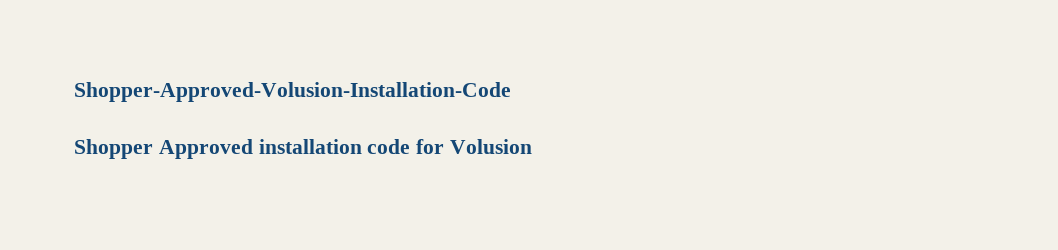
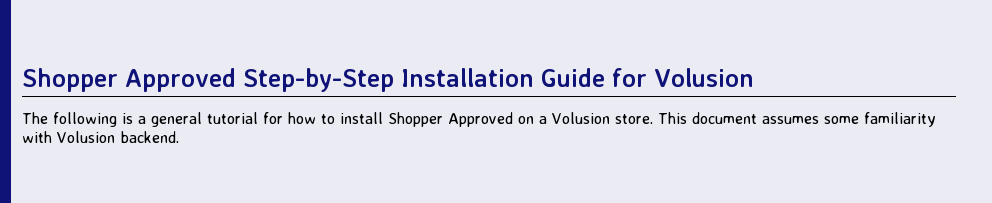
- Shopper-Approved-Volusion-Installation-Code
- Shopper Approved installation code for Volusion
+ Shopper Approved Step-by-Step Installation Guide for Volusion
+ The following is a general tutorial for how to install Shopper Approved on a Volusion store. This document assumes some familiarity with Volusion backend.

